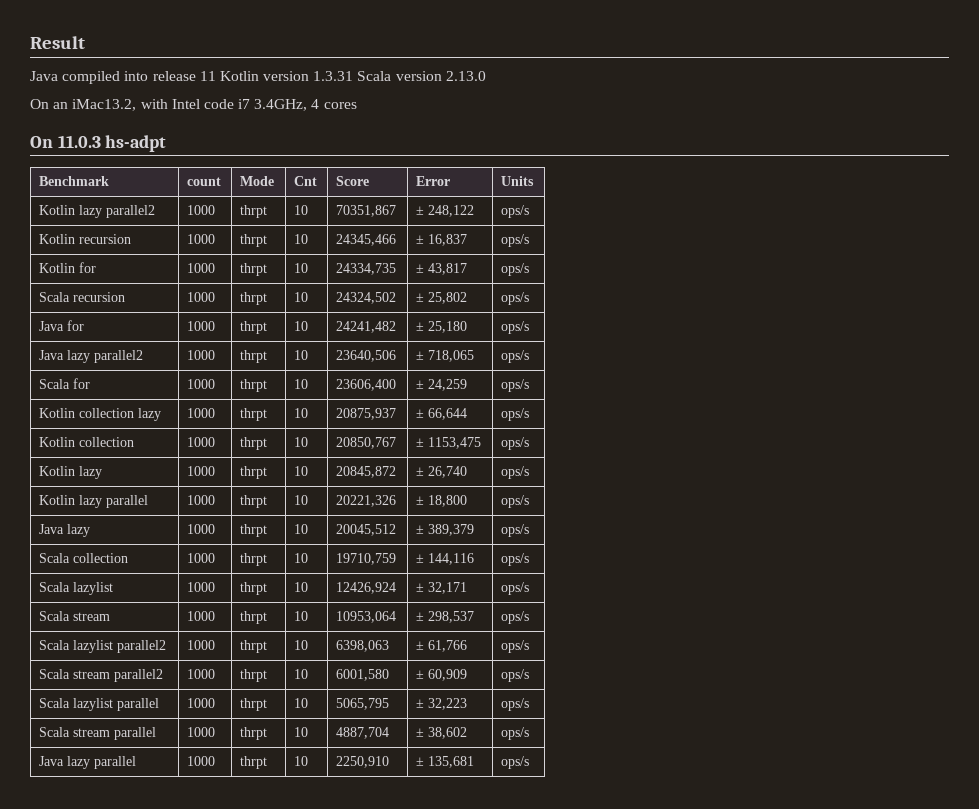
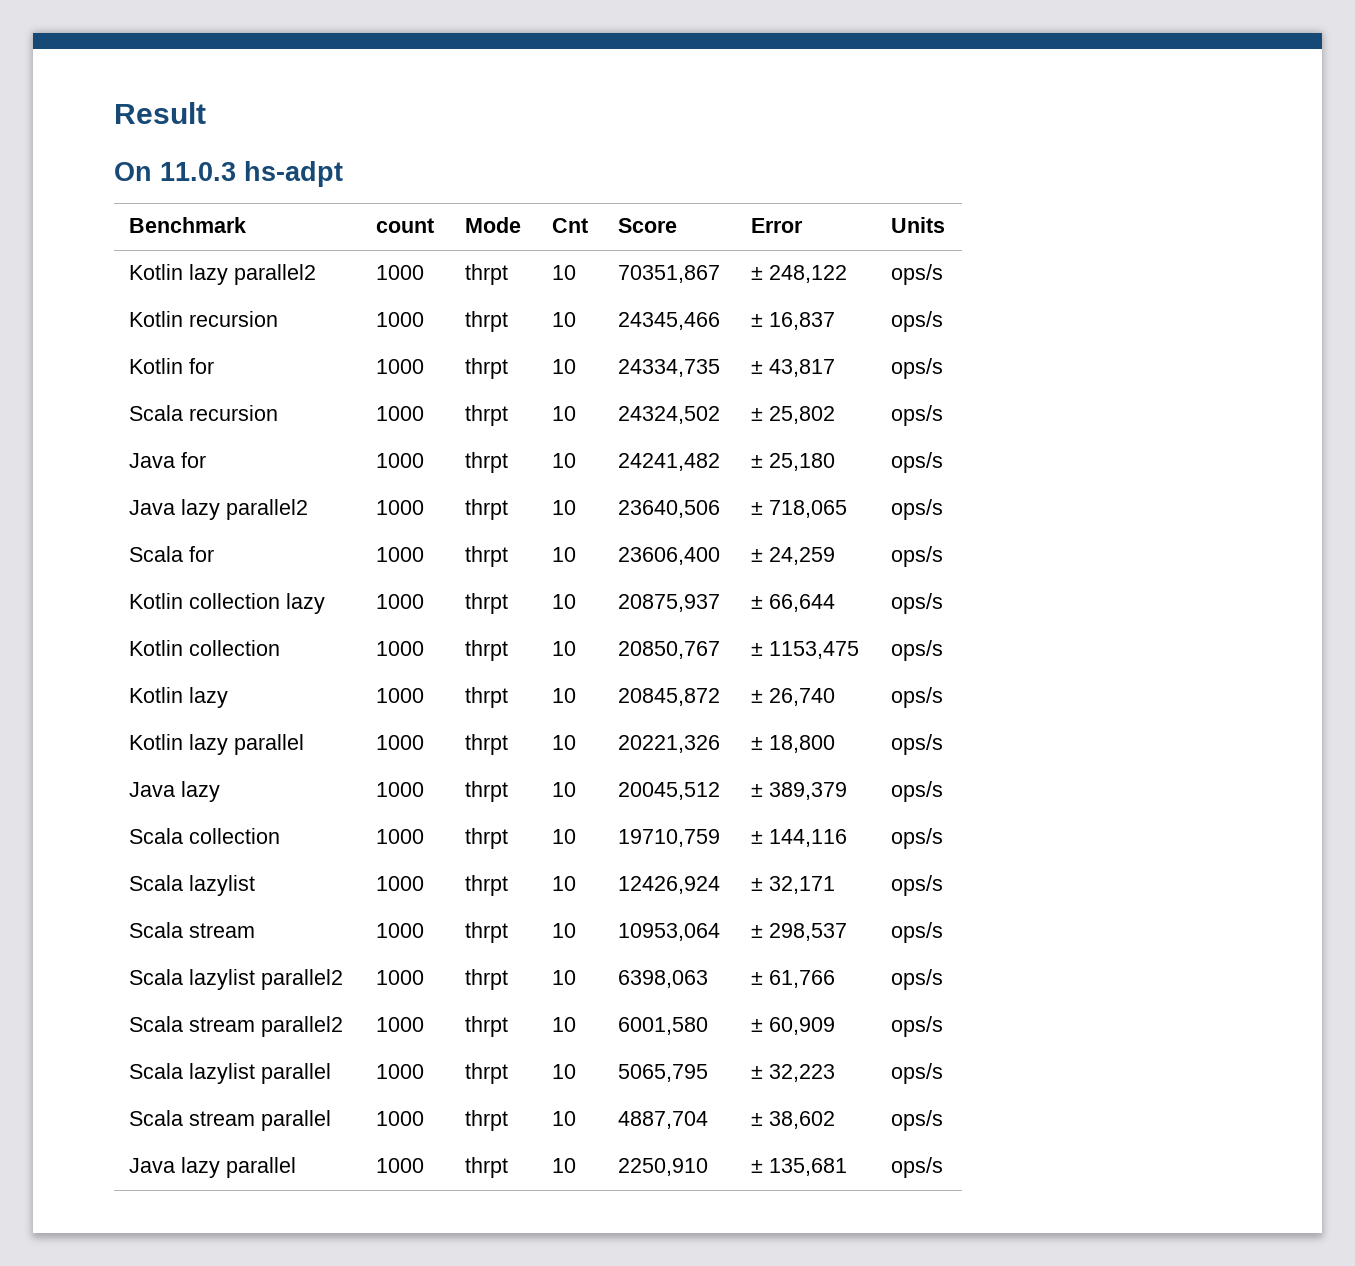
- Java compiled into release 11 Kotlin version 1.3.31 Scala version 2.13.0
- On an iMac13.2, with Intel code i7 3.4GHz, 4 cores

